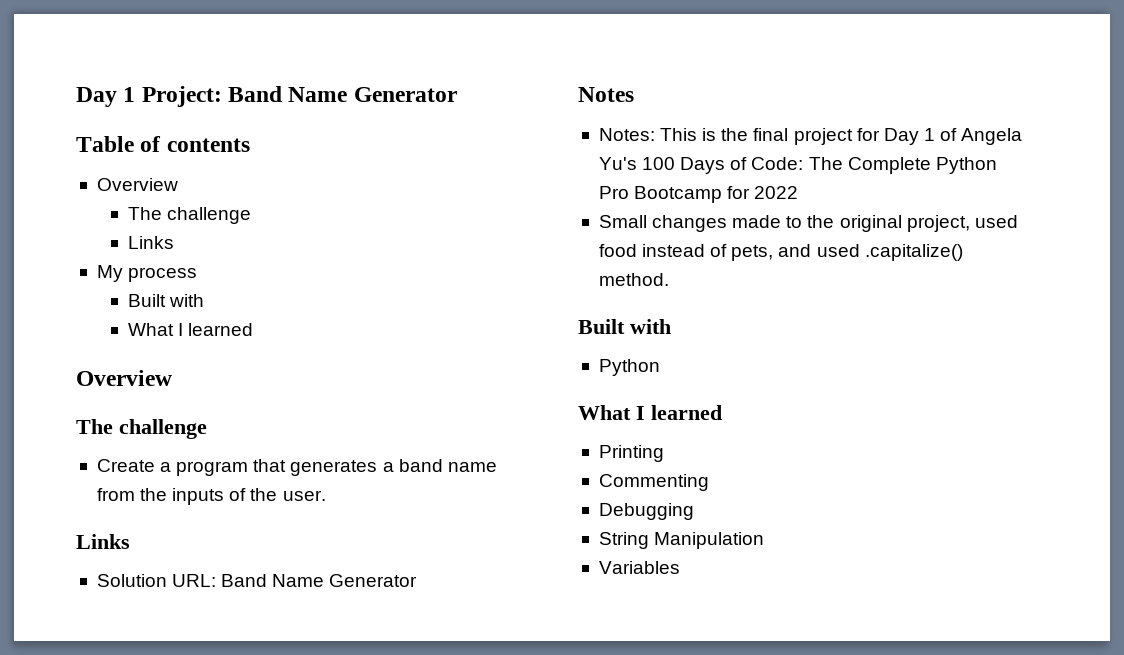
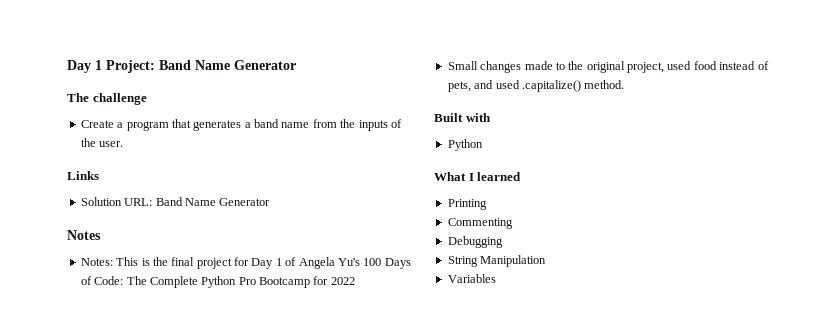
- Table of contents
- Overview
- The challenge
- Links
- My process
- Built with
- What I learned
- Overview

